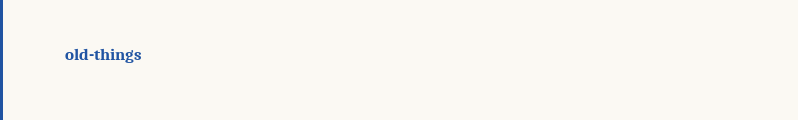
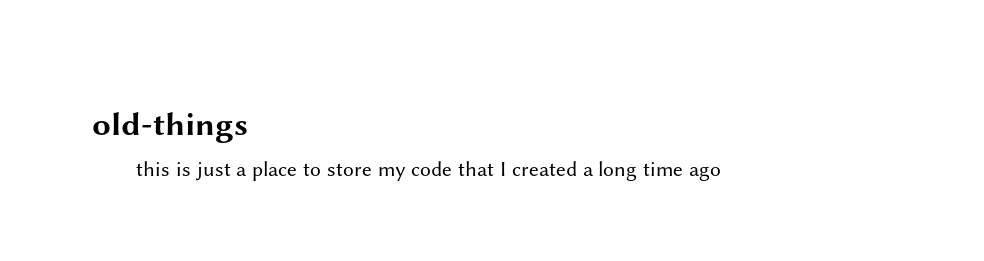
+ this is just a place to store my code that I created a long time ago

